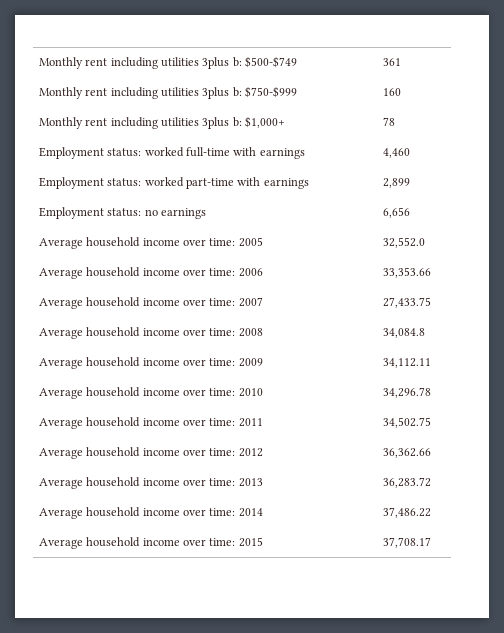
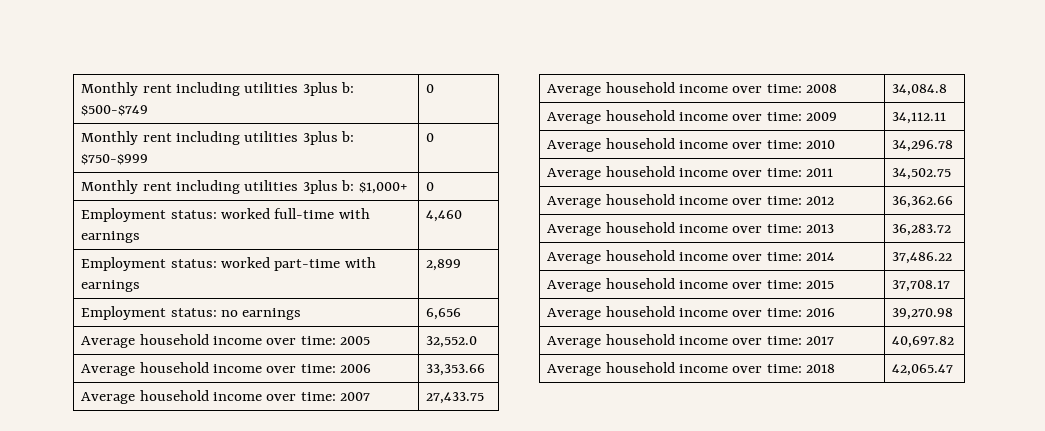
- Monthly rent including utilities 3plus b: $500-$749 | 361
+ Monthly rent including utilities 3plus b: $500-$749 | 0
- Monthly rent including utilities 3plus b: $750-$999 | 160
+ Monthly rent including utilities 3plus b: $750-$999 | 0
- Monthly rent including utilities 3plus b: $1,000+ | 78
+ Monthly rent including utilities 3plus b: $1,000+ | 0
+ Average household income over time: 2016 | 39,270.98
+ Average household income over time: 2017 | 40,697.82
+ Average household income over time: 2018 | 42,065.47

